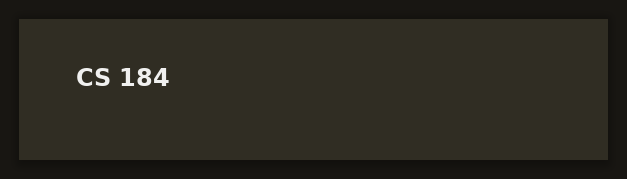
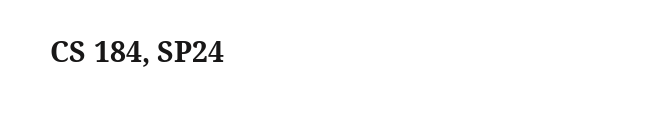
- CS 184
+ CS 184, SP24

